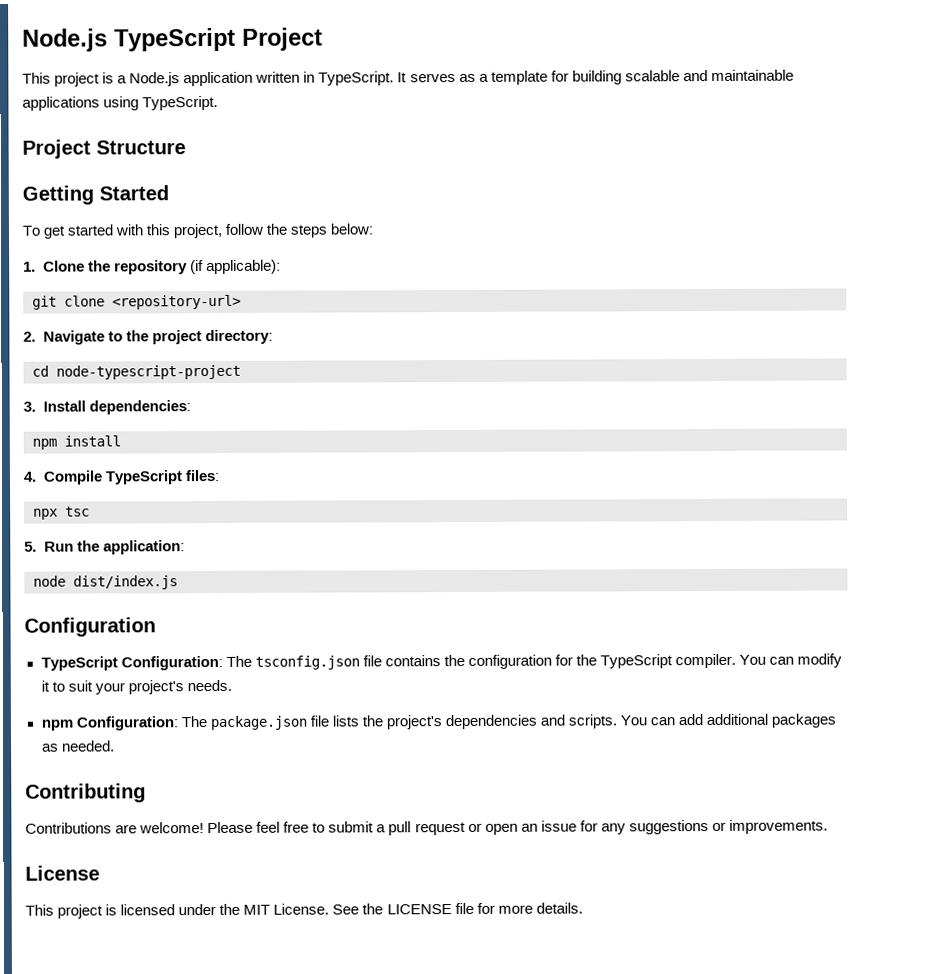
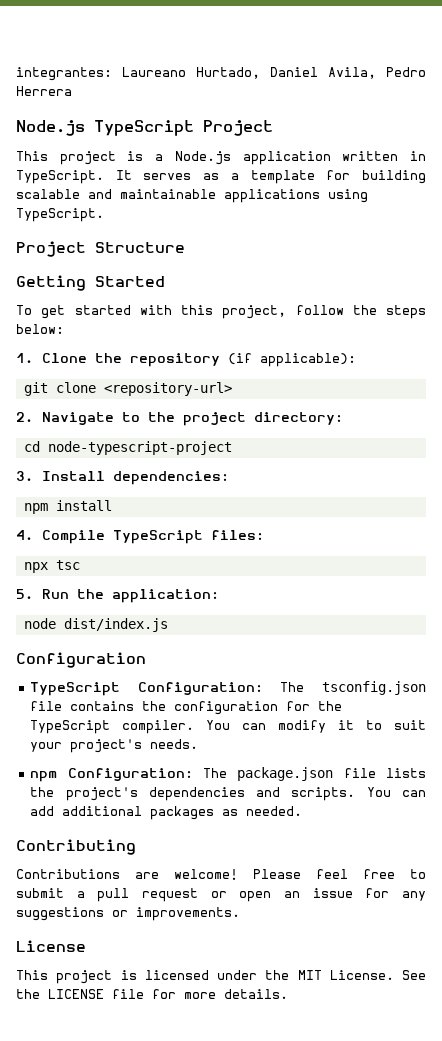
+ integrantes: Laureano Hurtado, Daniel Avila, Pedro Herrera

